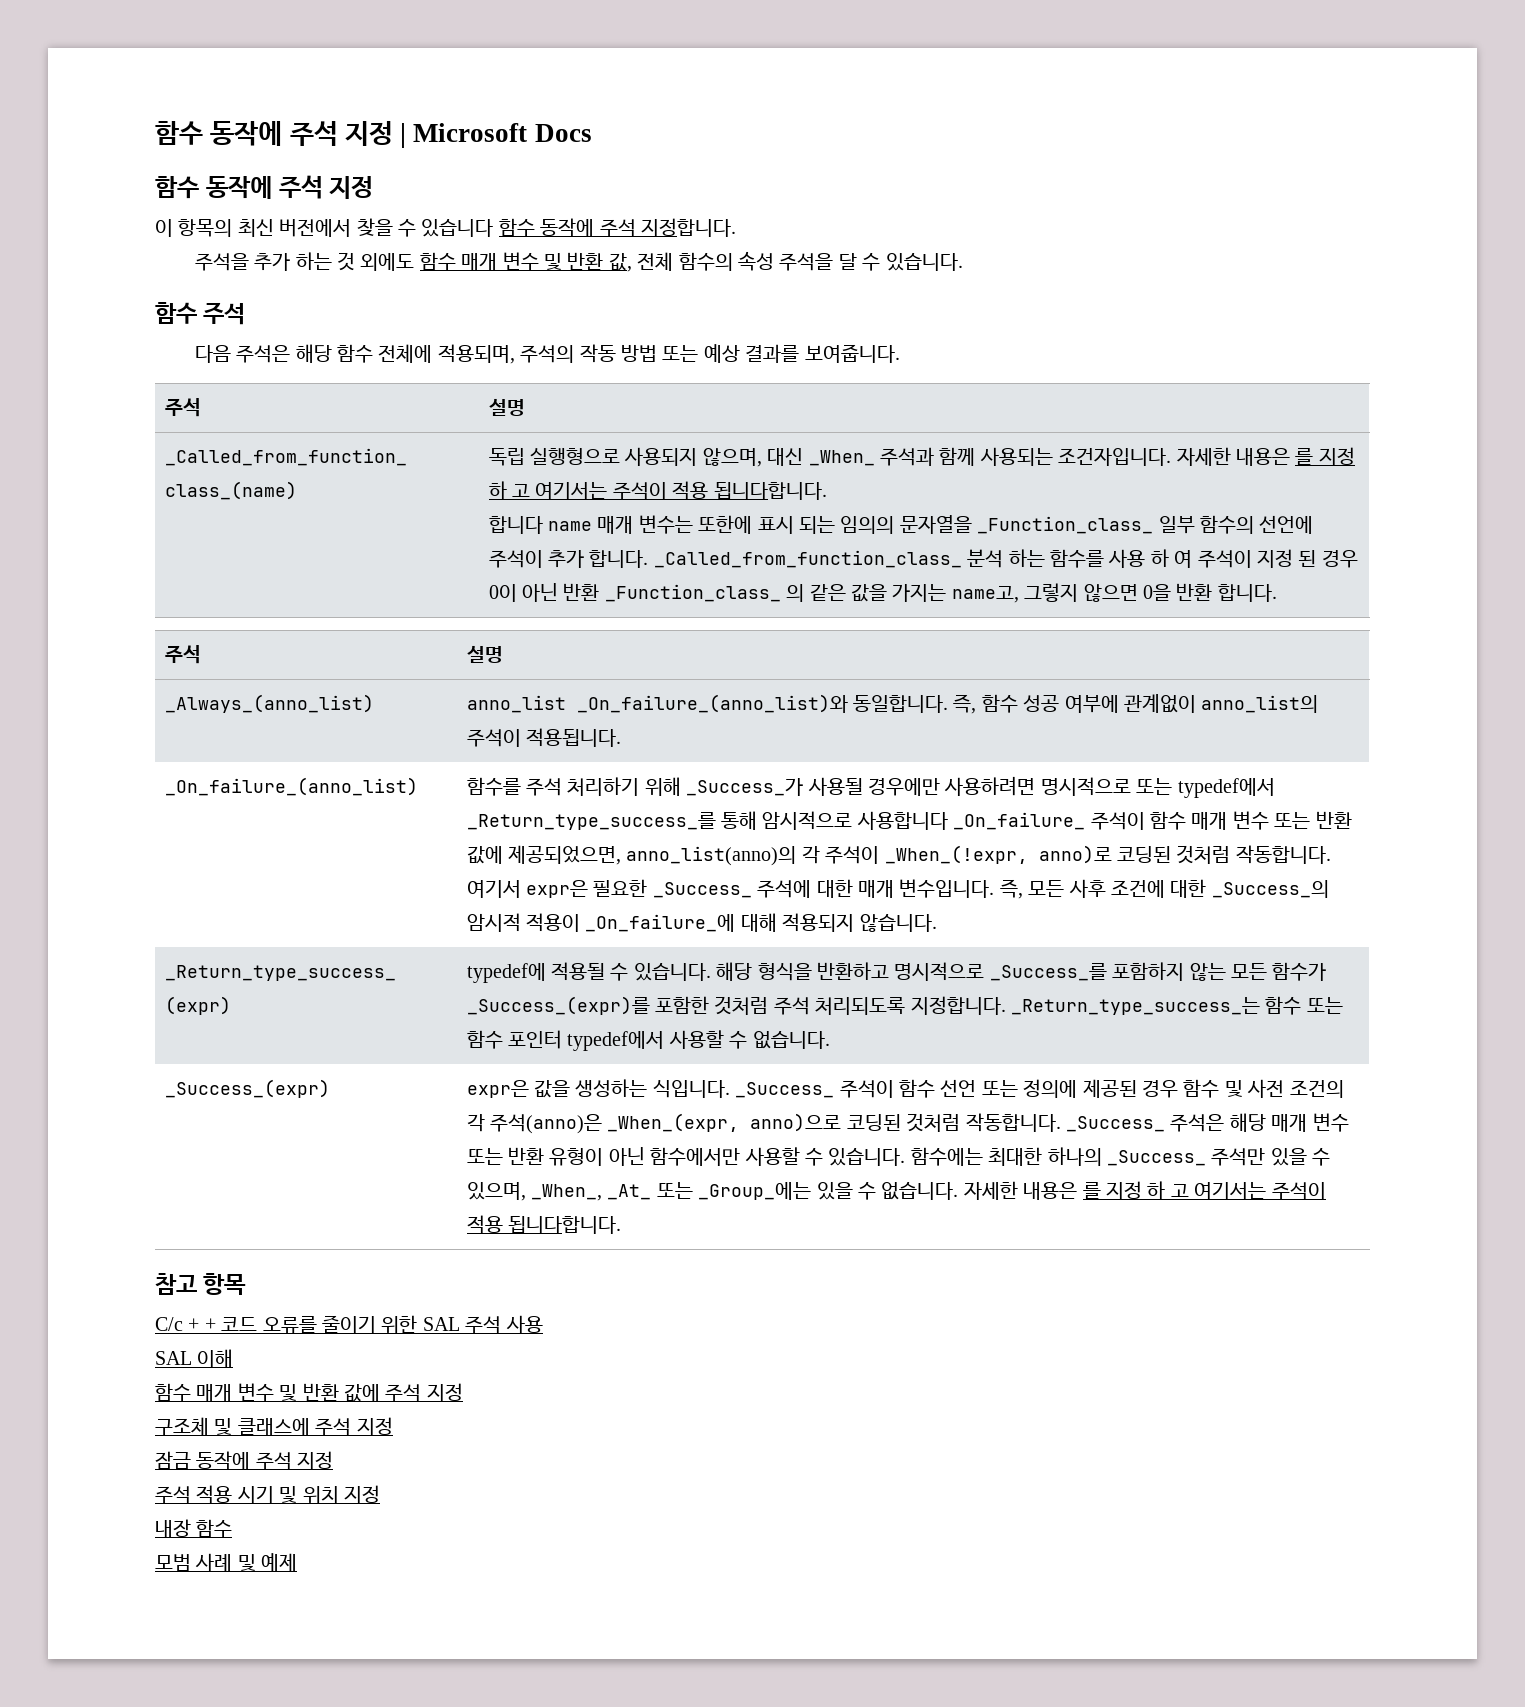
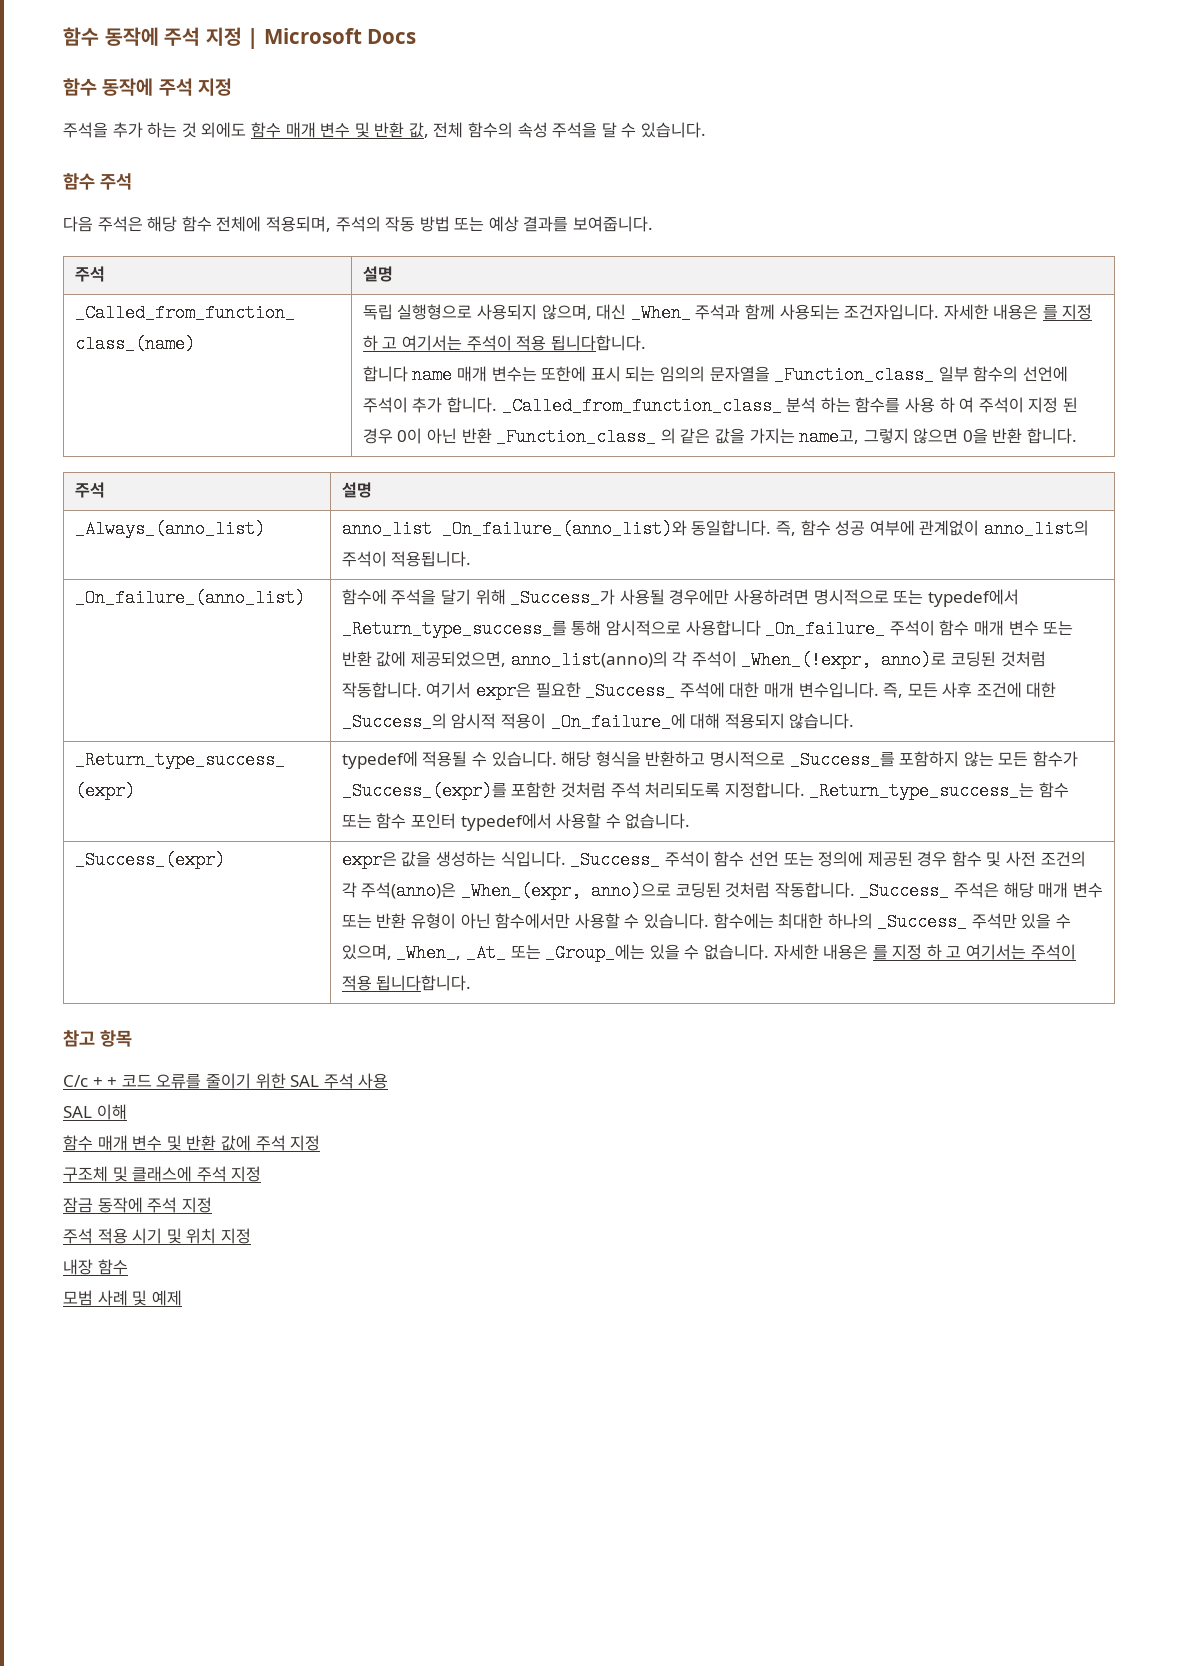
- 이 항목의 최신 버전에서 찾을 수 있습니다 함수 동작에 주석 지정합니다.
- 함수를 주석 처리하기 위해 _Success_가 사용될 경우에만 사용하려면 명시적으로 또는 typedef에서 _Return_type_success_를 통해 암시적으로 사용합니다 _On_failure_ 주석이 함수 매개 변수 또는 반환 값에 제공되었으면, anno_list(anno)의 각 주석이 _When_(!expr, anno)로 코딩된 것처럼 작동합니다.
+ 함수에 주석을 달기 위해 _Success_가 사용될 경우에만 사용하려면 명시적으로 또는 typedef에서 _Return_type_success_를 통해 암시적으로 사용합니다 _On_failure_ 주석이 함수 매개 변수 또는 반환 값에 제공되었으면, anno_list(anno)의 각 주석이 _When_(!expr, anno)로 코딩된 것처럼 작동합니다.

